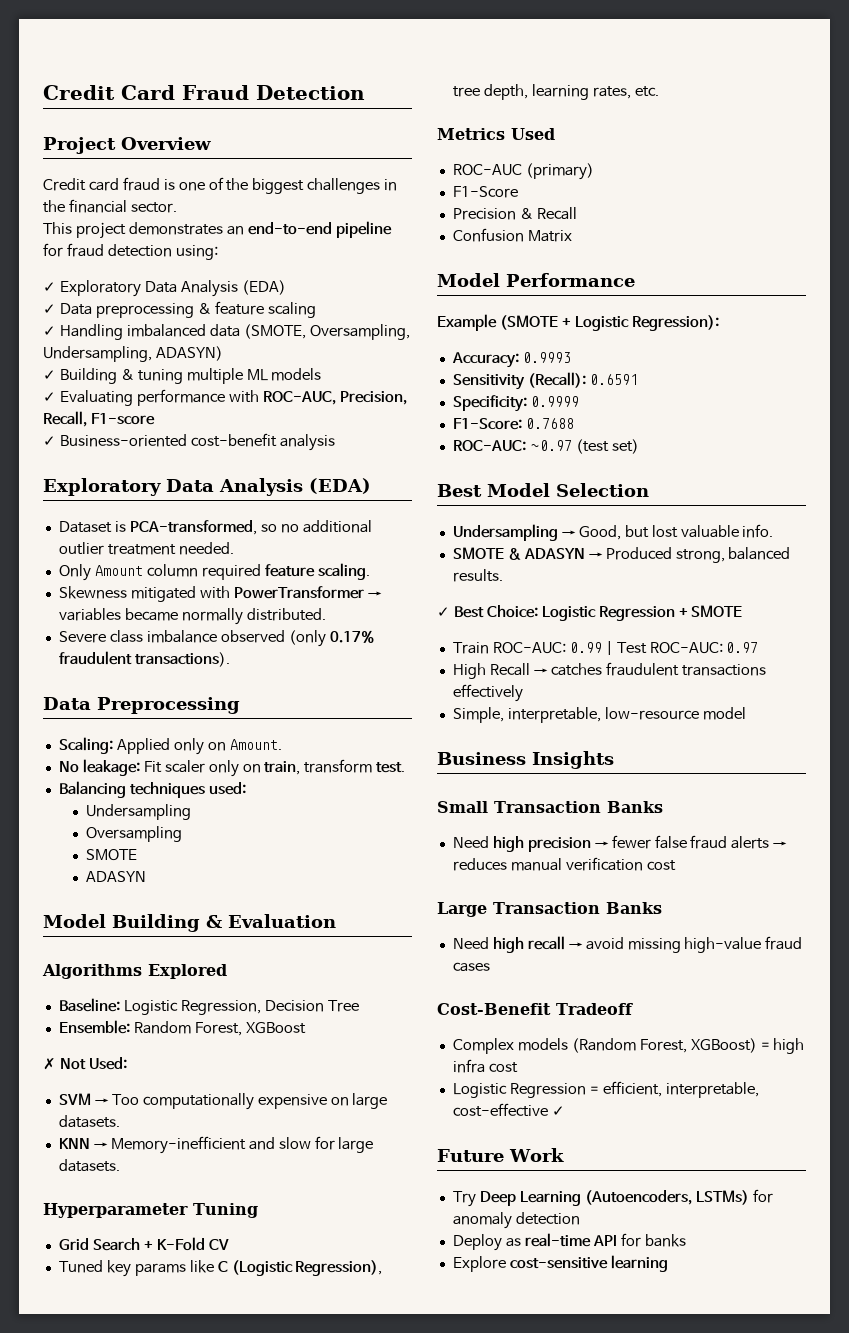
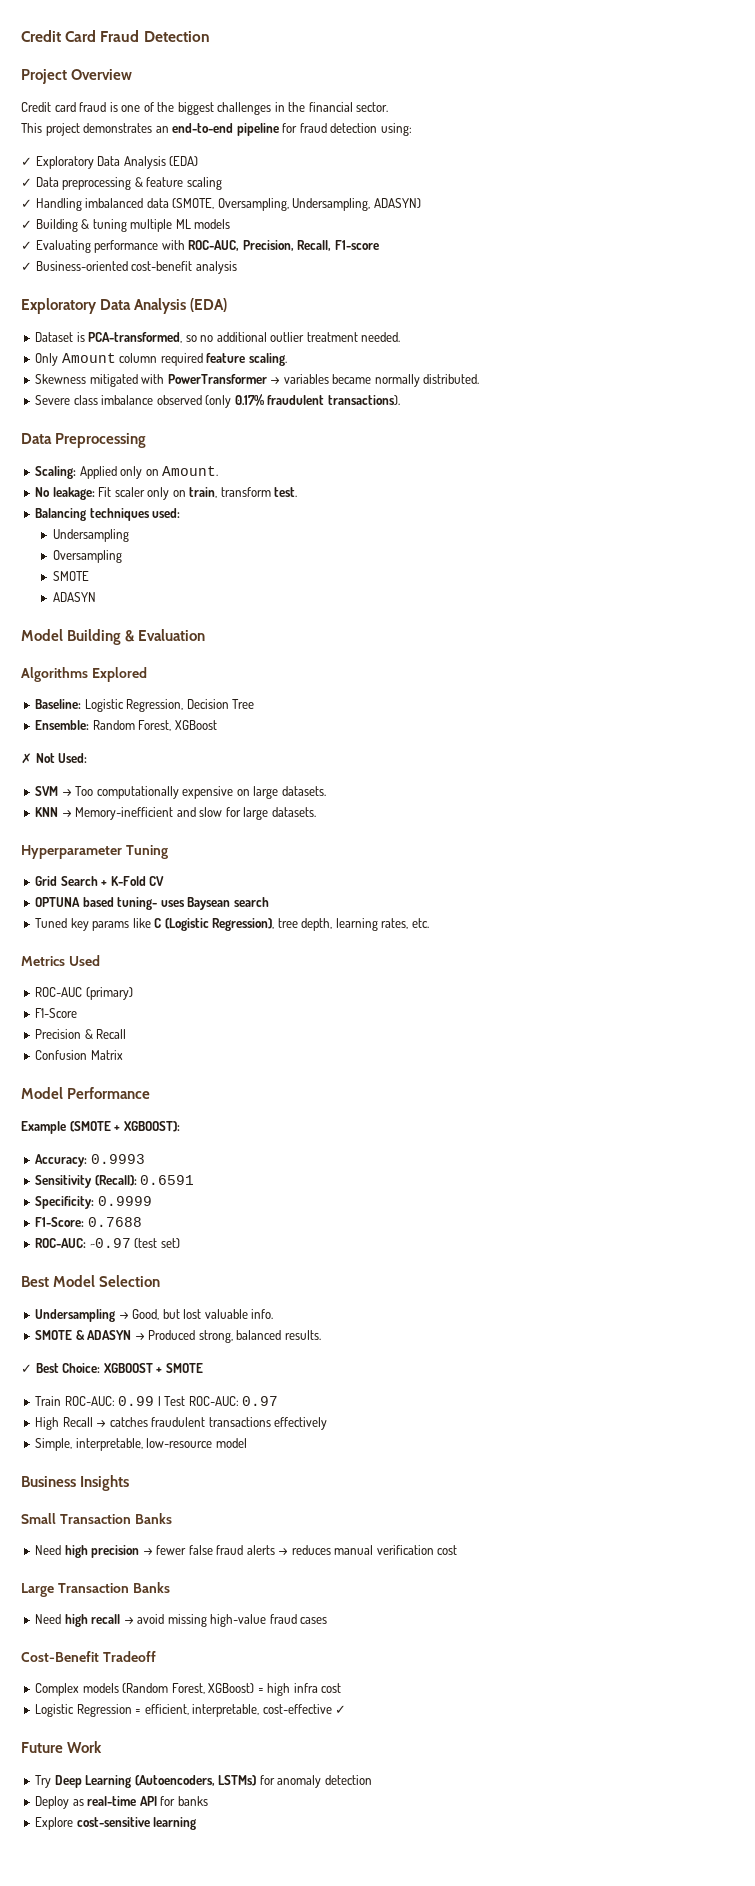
+ OPTUNA based tuning- uses Baysean search
- Example (SMOTE + Logistic Regression):
+ Example (SMOTE + XGBOOST):
- ✓ Best Choice: Logistic Regression + SMOTE
+ ✓ Best Choice: XGBOOST + SMOTE

